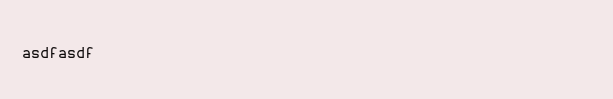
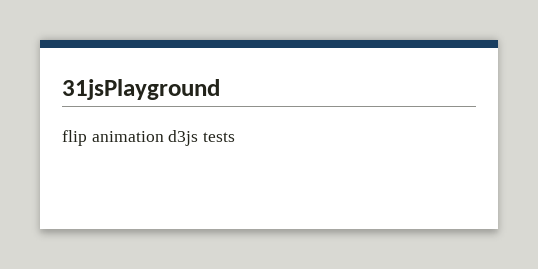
- asdfasdf
+ 31jsPlayground
+ flip animation d3js tests

